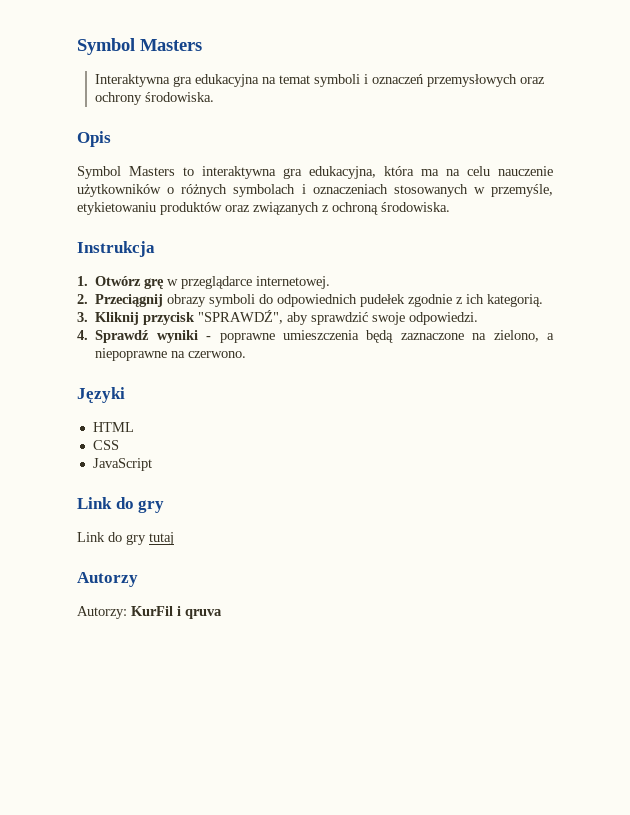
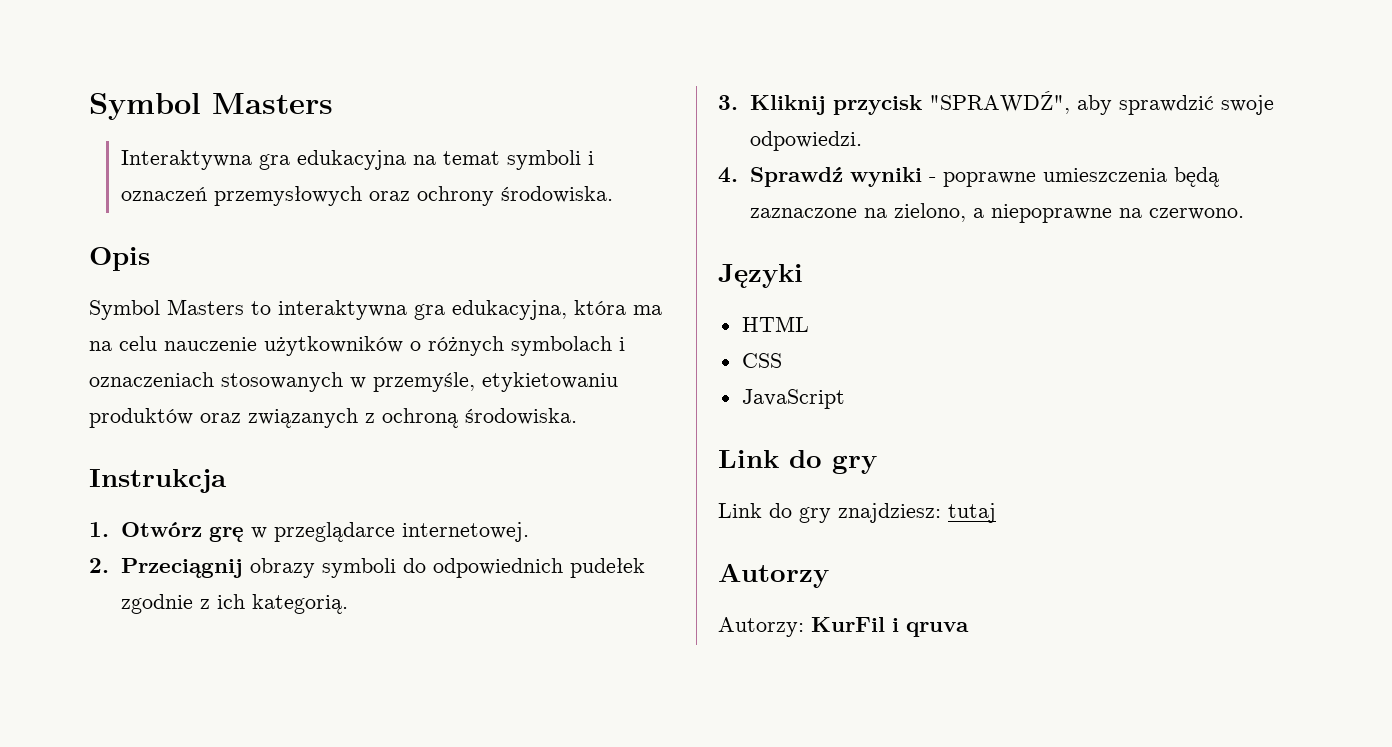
- Link do gry tutaj
+ Link do gry znajdziesz: tutaj

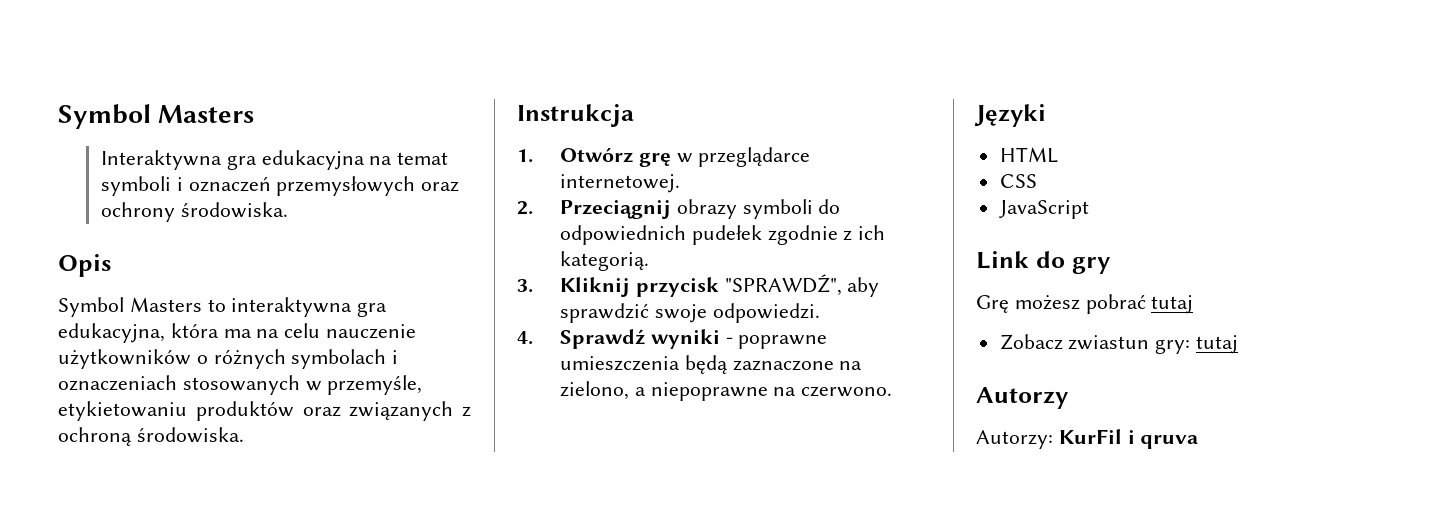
- Link do gry znajdziesz: tutaj
+ Grę możesz pobrać tutaj
+ Zobacz zwiastun gry: tutaj

